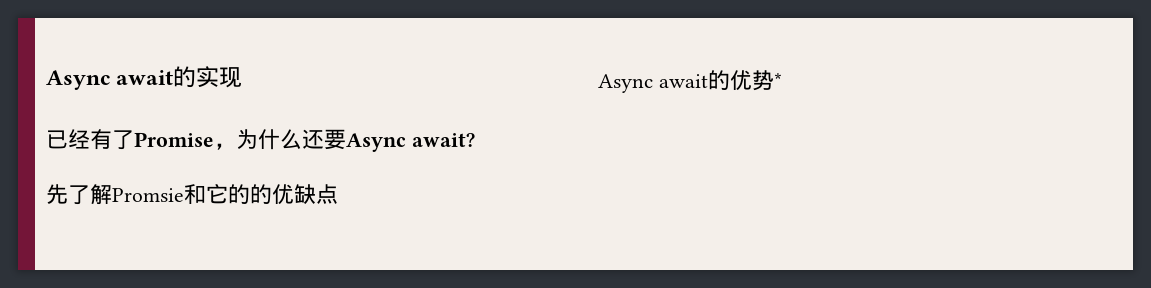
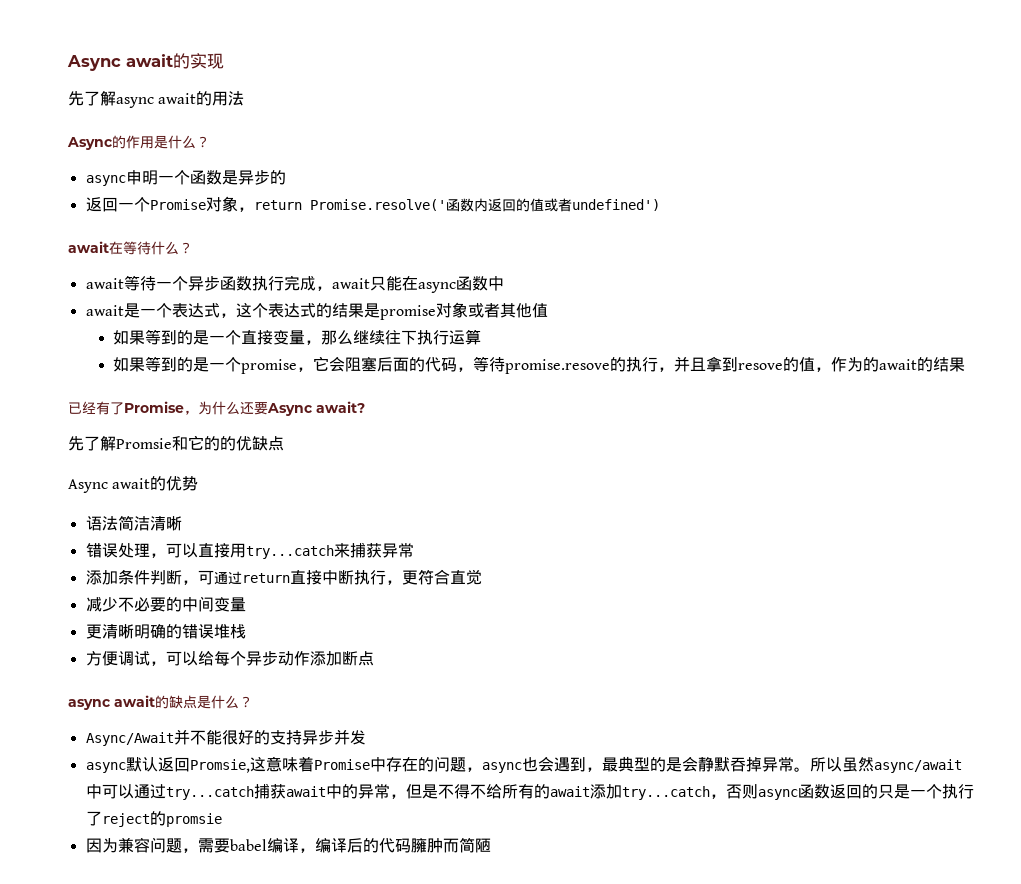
+ 先了解async await的用法
+ Async的作用是什么？
+ async申明一个函数是异步的
+ 返回一个Promise对象，return Promise.resolve('函数内返回的值或者undefined')
+ await在等待什么？
+ await等待一个异步函数执行完成，await只能在async函数中
+ await是一个表达式，这个表达式的结果是promise对象或者其他值
+ 如果等到的是一个直接变量，那么继续往下执行运算
+ 如果等到的是一个promise，它会阻塞后面的代码，等待promise.resove的执行，并且拿到resove的值，作为的await的结果
- Async await的优势*
+ Async await的优势
+ 语法简洁清晰
+ 错误处理，可以直接用try...catch来捕获异常
+ 添加条件判断，可通过return直接中断执行，更符合直觉
+ 减少不必要的中间变量
+ 更清晰明确的错误堆栈
+ 方便调试，可以给每个异步动作添加断点
+ async await的缺点是什么？
+ Async/Await并不能很好的支持异步并发
+ async默认返回Promsie,这意味着Promise中存在的问题，async也会遇到，最典型的是会静默吞掉异常。所以虽然async/await中可以通过try...catch捕获await中的异常，但是不得不给所有的await添加try...catch，否则async函数返回的只是一个执行了reject的promsie
+ 因为兼容问题，需要babel编译，编译后的代码臃肿而简陋

